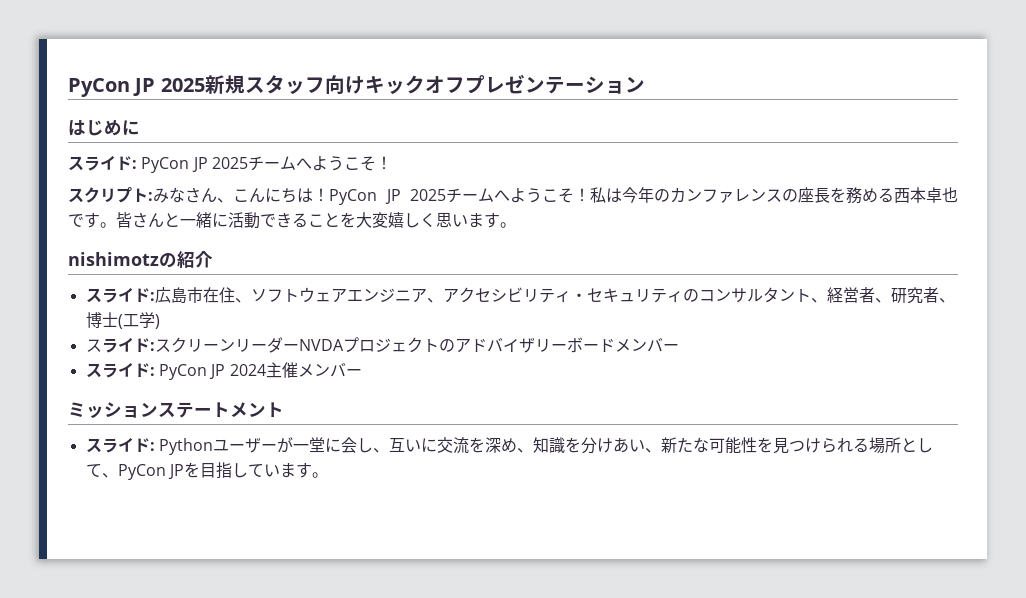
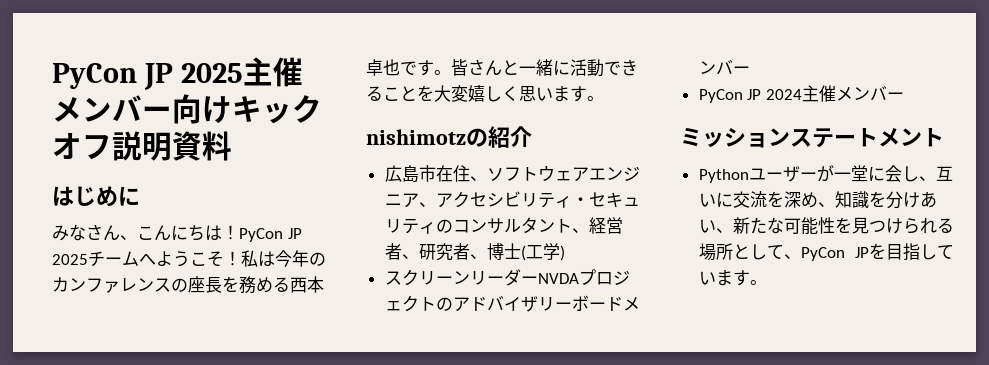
- PyCon JP 2025新規スタッフ向けキックオフプレゼンテーション
+ PyCon JP 2025主催メンバー向けキックオフ説明資料
  はじめに
- スライド: PyCon JP 2025チームへようこそ！
- スクリプト:みなさん、こんにちは！
+ みなさん、こんにちは！
- スライド:広島市在住、ソフトウェアエンジニア、アクセシビリティ・セキュリティのコンサルタント、経営者、研究者、博士(工学)
+ 広島市在住、ソフトウェアエンジニア、アクセシビリティ・セキュリティのコンサルタント、経営者、研究者、博士(工学)
- スライド:スクリーンリーダーNVDAプロジェクトのアドバイザリーボードメンバー
+ スクリーンリーダーNVDAプロジェクトのアドバイザリーボードメンバー
- スライド: PyCon JP 2024主催メンバー
+ PyCon JP 2024主催メンバー
- スライド: Pythonユーザーが一堂に会し、互いに交流を深め、知識を分けあい、新たな可能性を見つけられる場所として、PyCon JPを目指しています。
+ Pythonユーザーが一堂に会し、互いに交流を深め、知識を分けあい、新たな可能性を見つけられる場所として、PyCon JPを目指しています。

